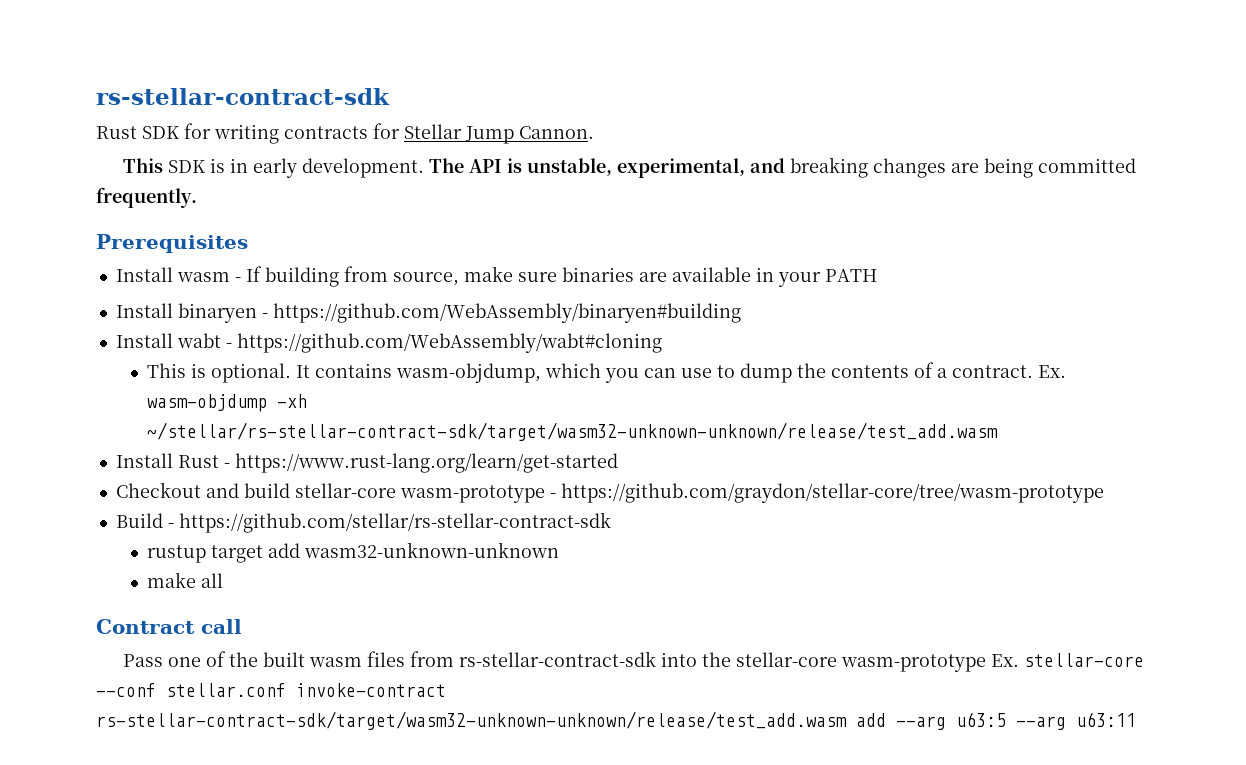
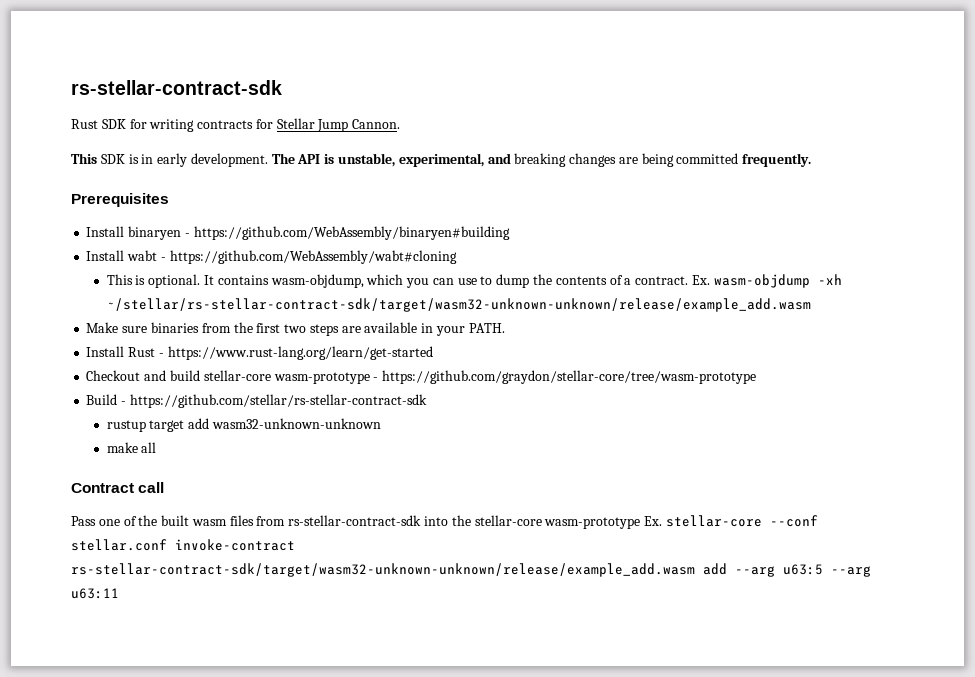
- Install wasm - If building from source, make sure binaries are available in your PATH
- Ex. wasm-objdump -xh ~/stellar/rs-stellar-contract-sdk/target/wasm32-unknown-unknown/release/test_add.wasm
+ Ex. wasm-objdump -xh ~/stellar/rs-stellar-contract-sdk/target/wasm32-unknown-unknown/release/example_add.wasm
+ Make sure binaries from the first two steps are available in your PATH.
- Pass one of the built wasm files from rs-stellar-contract-sdk into the stellar-core wasm-prototype Ex. stellar-core --conf stellar.conf invoke-contract rs-stellar-contract-sdk/target/wasm32-unknown-unknown/release/test_add.wasm add --arg u63:5 --arg u63:11
+ Pass one of the built wasm files from rs-stellar-contract-sdk into the stellar-core wasm-prototype Ex. stellar-core --conf stellar.conf invoke-contract rs-stellar-contract-sdk/target/wasm32-unknown-unknown/release/example_add.wasm add --arg u63:5 --arg u63:11

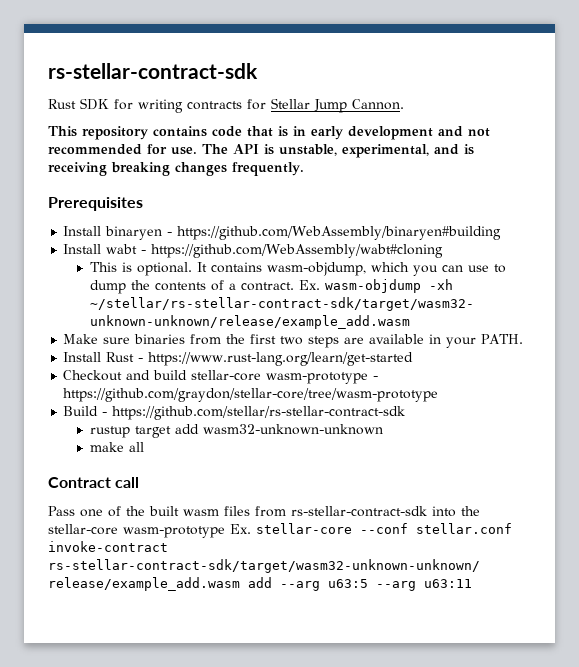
- This SDK is in early development.
+ This repository contains code that is in early development and not recommended for use.
- The API is unstable, experimental, and breaking changes are being committed frequently.
+ The API is unstable, experimental, and is receiving breaking changes frequently.

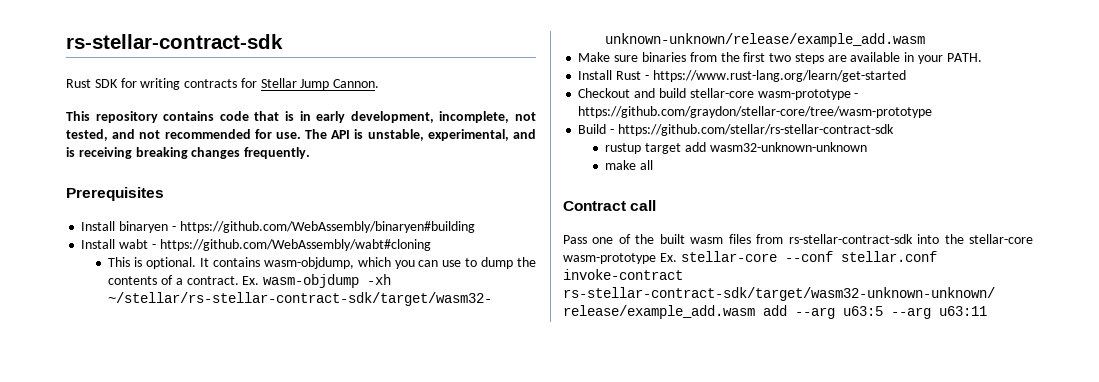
- This repository contains code that is in early development and not recommended for use.
+ This repository contains code that is in early development, incomplete, not tested, and not recommended for use.

